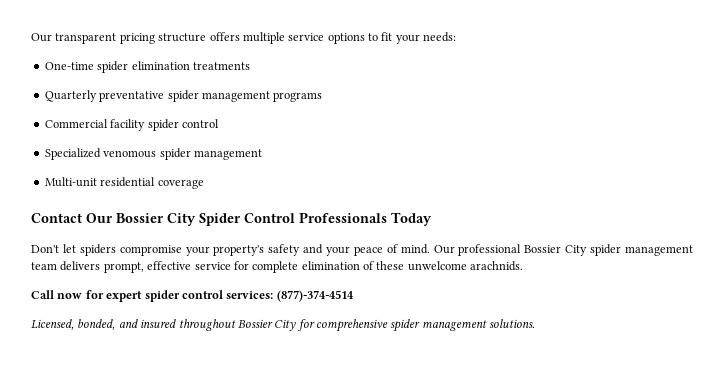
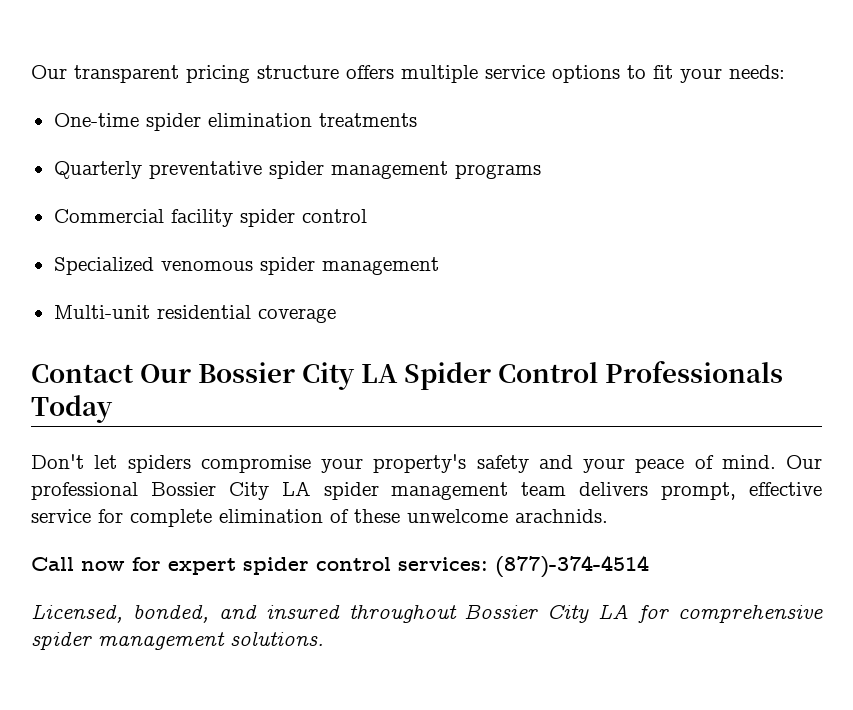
- Contact Our Bossier City Spider Control Professionals Today
+ Contact Our Bossier City LA Spider Control Professionals Today
- Our professional Bossier City spider management team delivers prompt, effective service for complete elimination of these unwelcome arachnids.
+ Our professional Bossier City LA spider management team delivers prompt, effective service for complete elimination of these unwelcome arachnids.
- Licensed, bonded, and insured throughout Bossier City for comprehensive spider management solutions.
+ Licensed, bonded, and insured throughout Bossier City LA for comprehensive spider management solutions.

